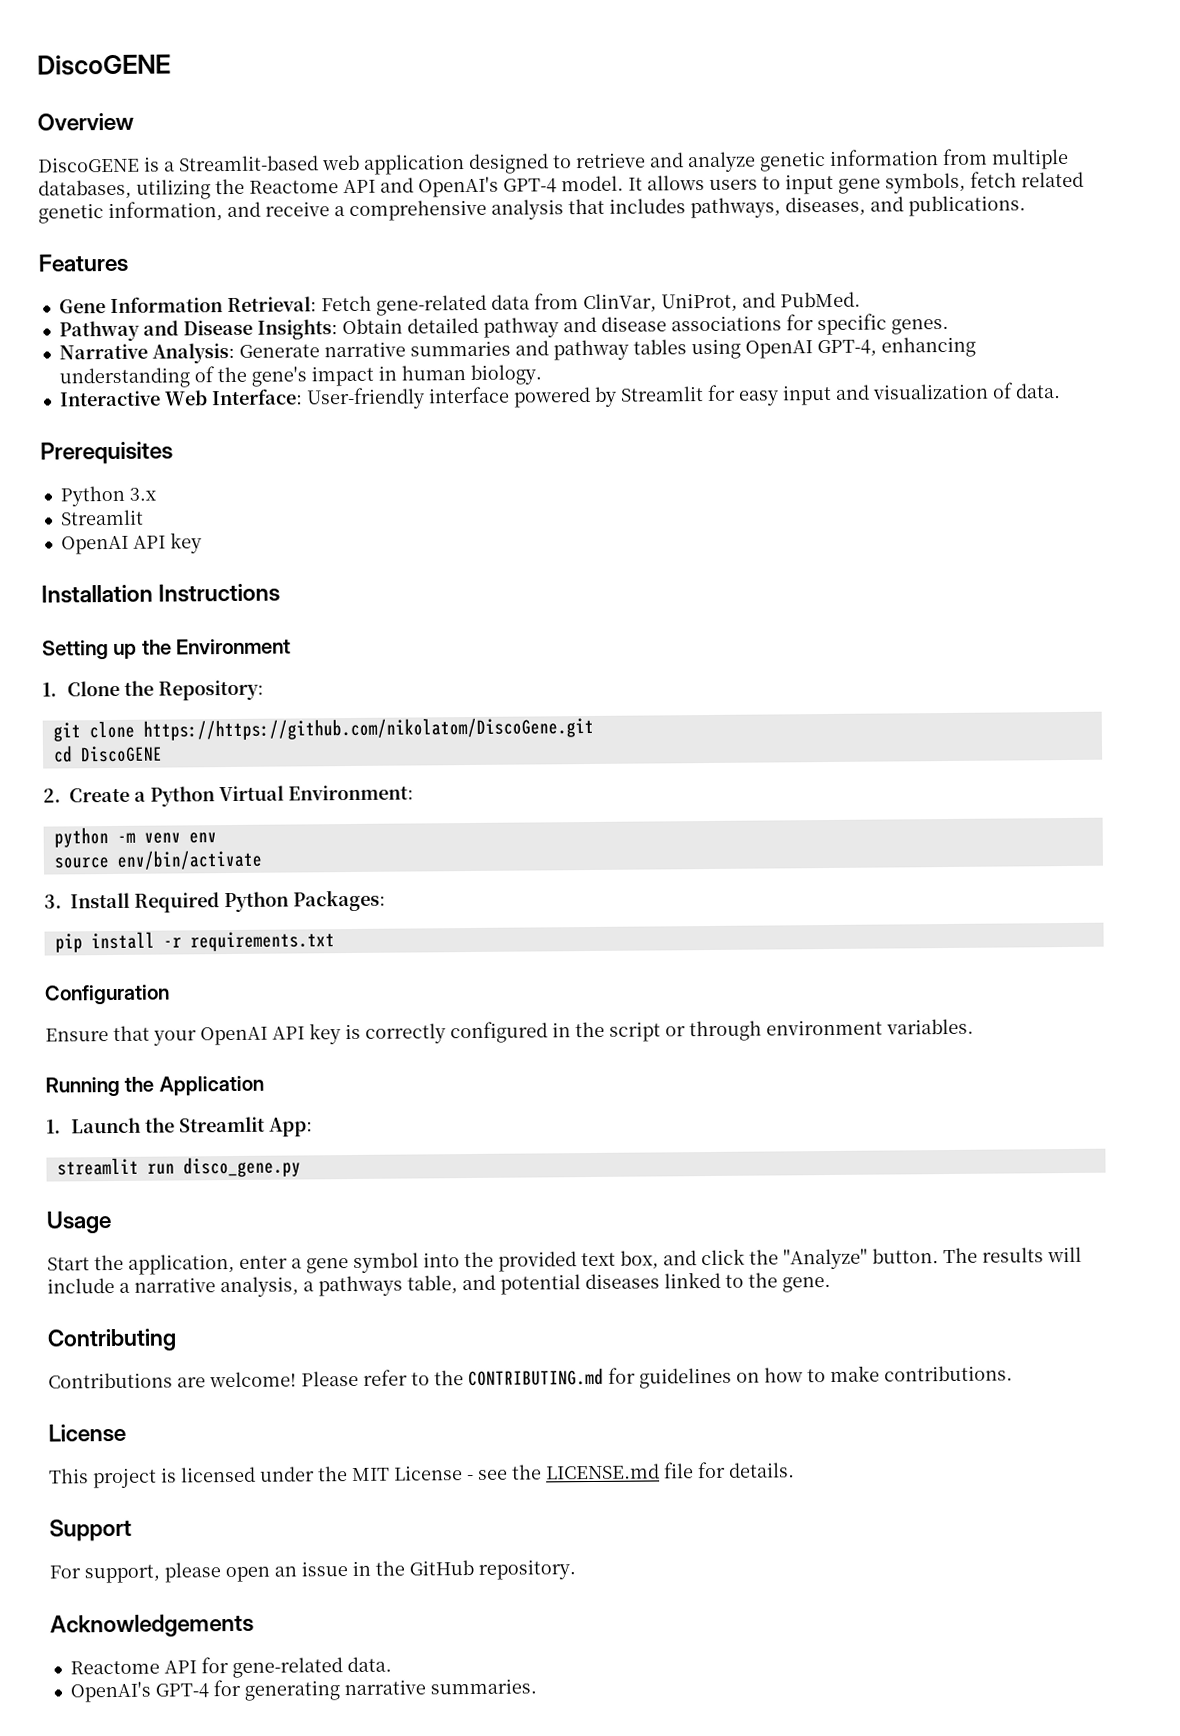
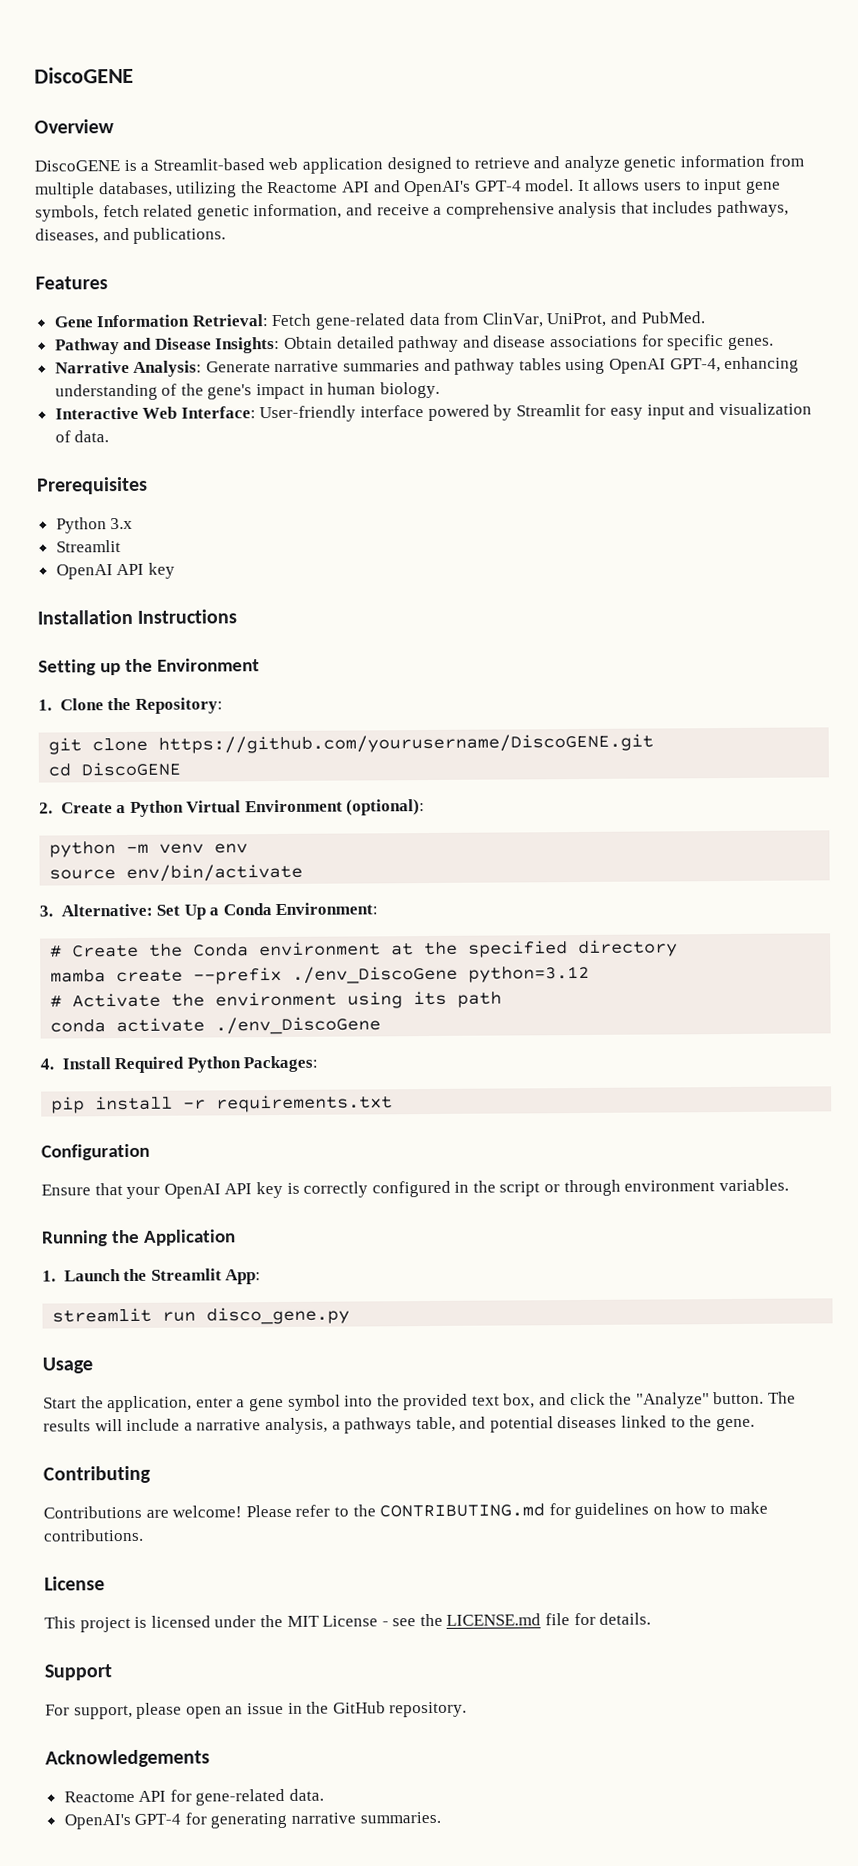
- git clone https://https://github.com/nikolatom/DiscoGene.git
+ git clone https://github.com/yourusername/DiscoGENE.git
- 2. Create a Python Virtual Environment:
+ 2. Create a Python Virtual Environment (optional):
- 3. Install Required Python Packages:
+ 3. Alternative: Set Up a Conda Environment:
+ # Create the Conda environment at the specified directory
+ mamba create --prefix ./env_DiscoGene python=3.12
+ # Activate the environment using its path
+ conda activate ./env_DiscoGene
+ 4. Install Required Python Packages:

